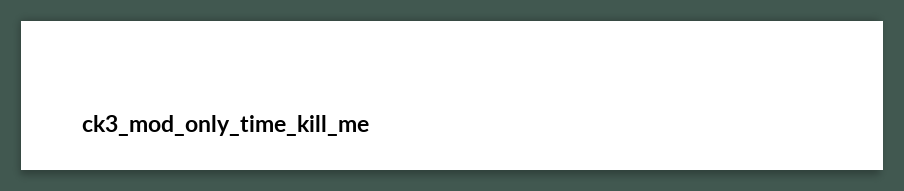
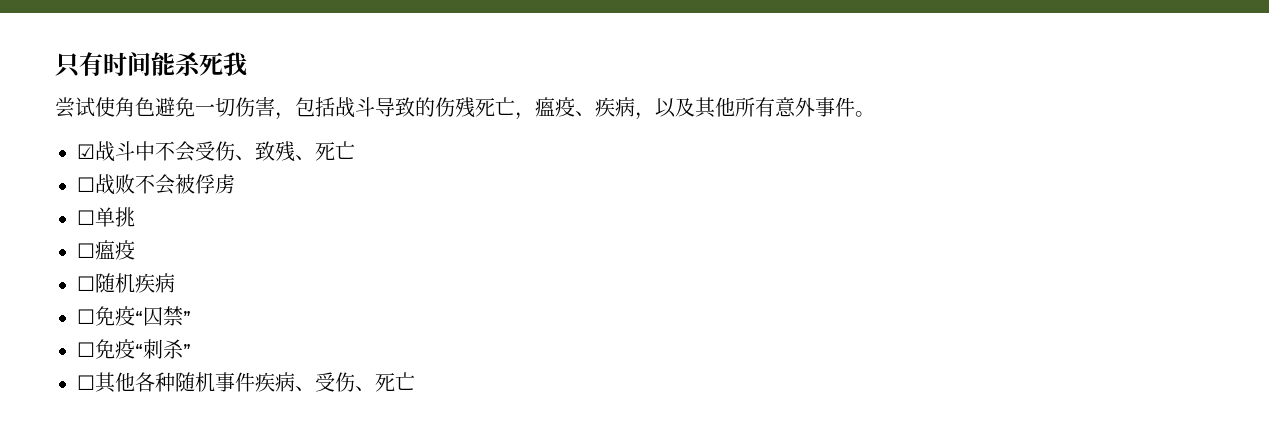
- ck3_mod_only_time_kill_me
+ 只有时间能杀死我
+ 尝试使角色避免一切伤害，包括战斗导致的伤残死亡，瘟疫、疾病，以及其他所有意外事件。
+ ☑战斗中不会受伤、致残、死亡
+ ☐战败不会被俘虏
+ ☐单挑
+ ☐瘟疫
+ ☐随机疾病
+ ☐免疫“囚禁”
+ ☐免疫“刺杀”
+ ☐其他各种随机事件疾病、受伤、死亡

